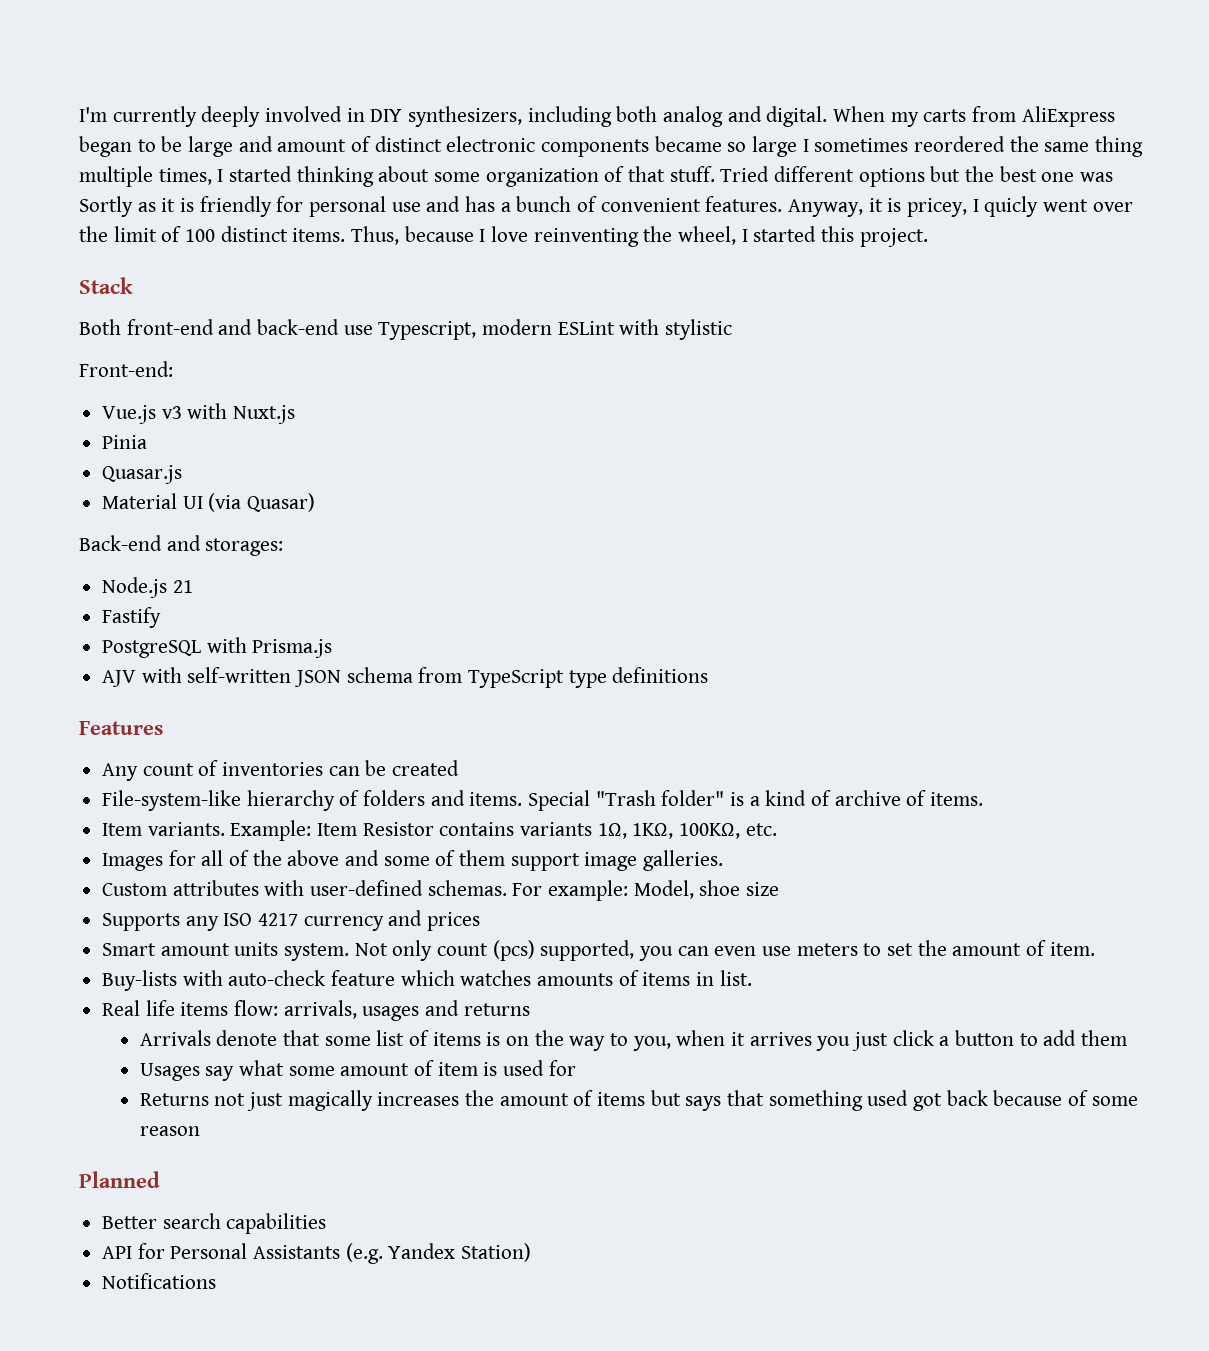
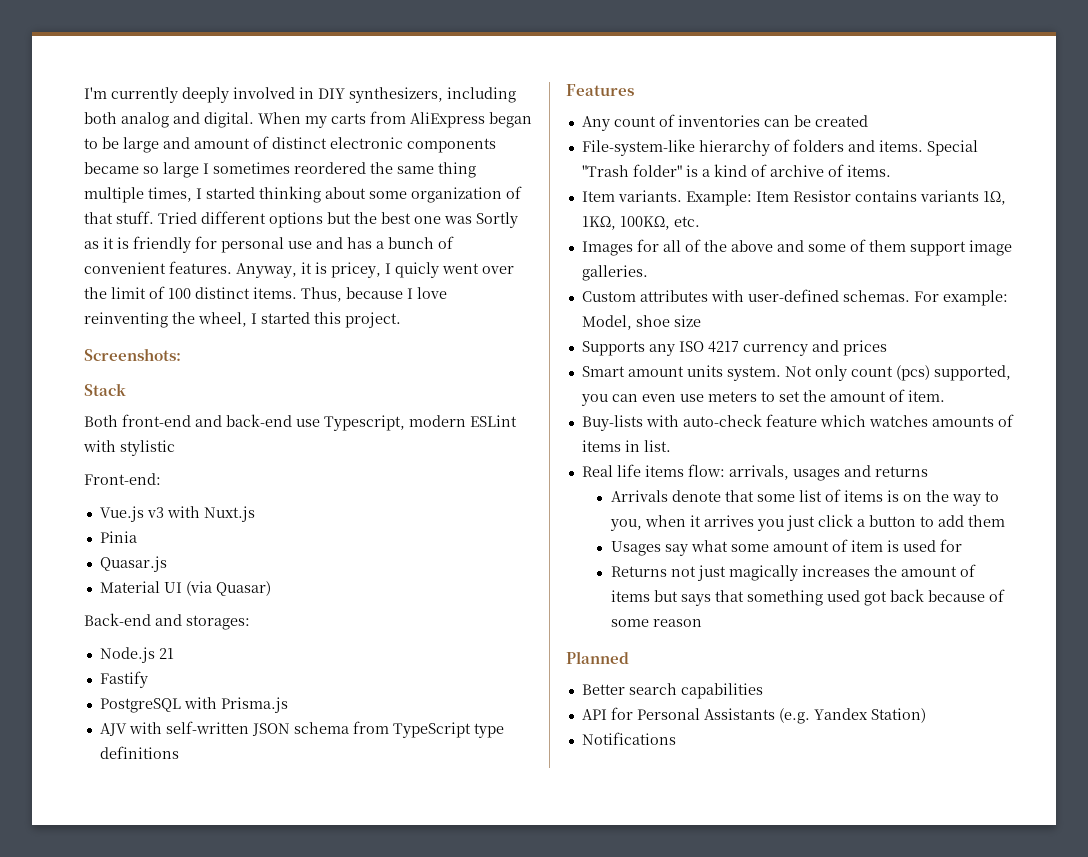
+ Screenshots:

